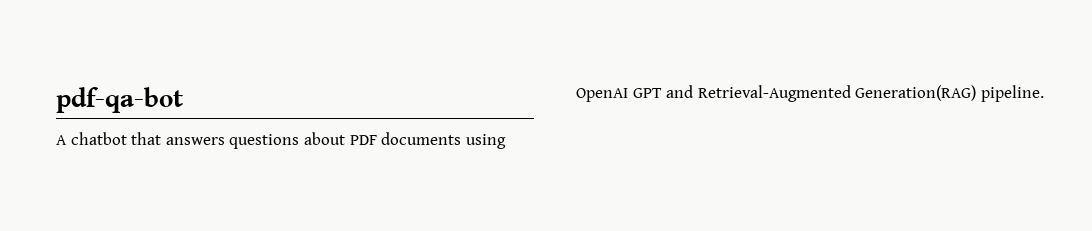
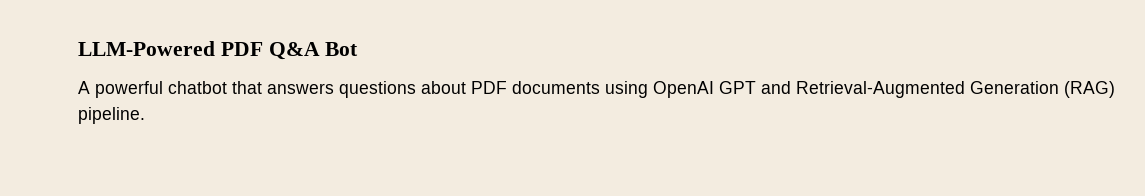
- pdf-qa-bot
+ LLM-Powered PDF Q&A Bot
- A chatbot that answers questions about PDF documents using OpenAI GPT and Retrieval-Augmented Generation(RAG) pipeline.
+ A powerful chatbot that answers questions about PDF documents using OpenAI GPT and Retrieval-Augmented Generation (RAG) pipeline.

